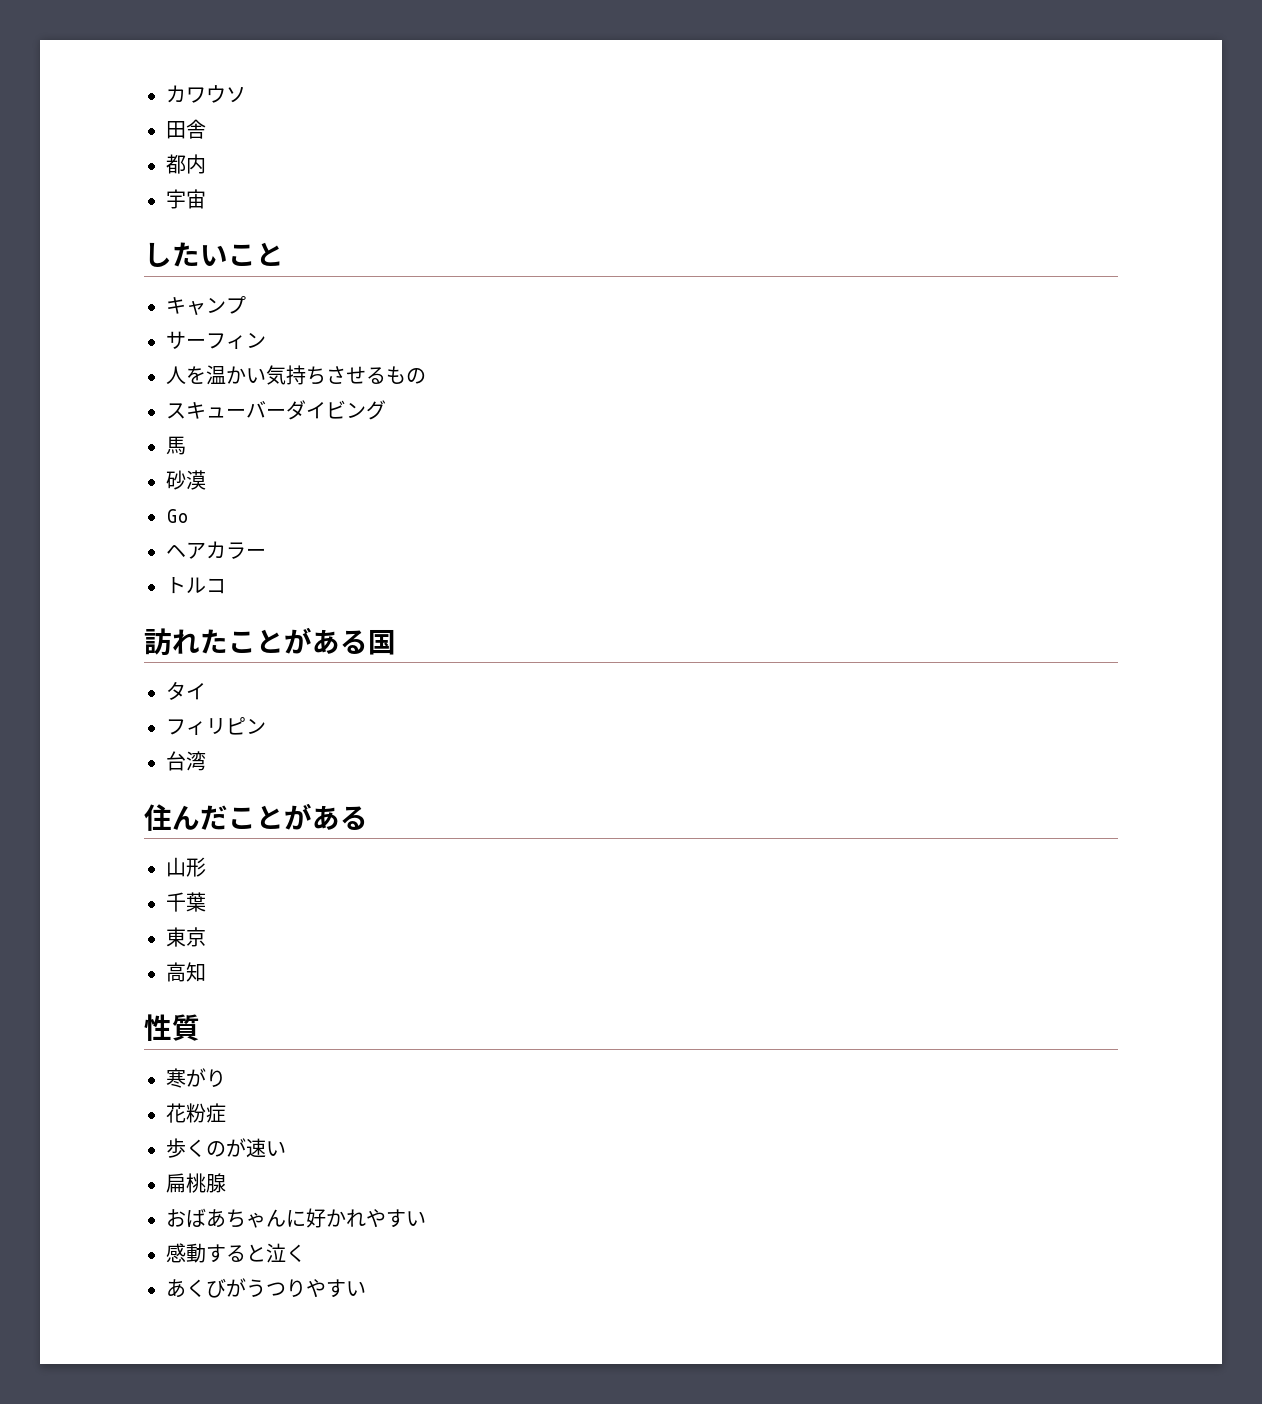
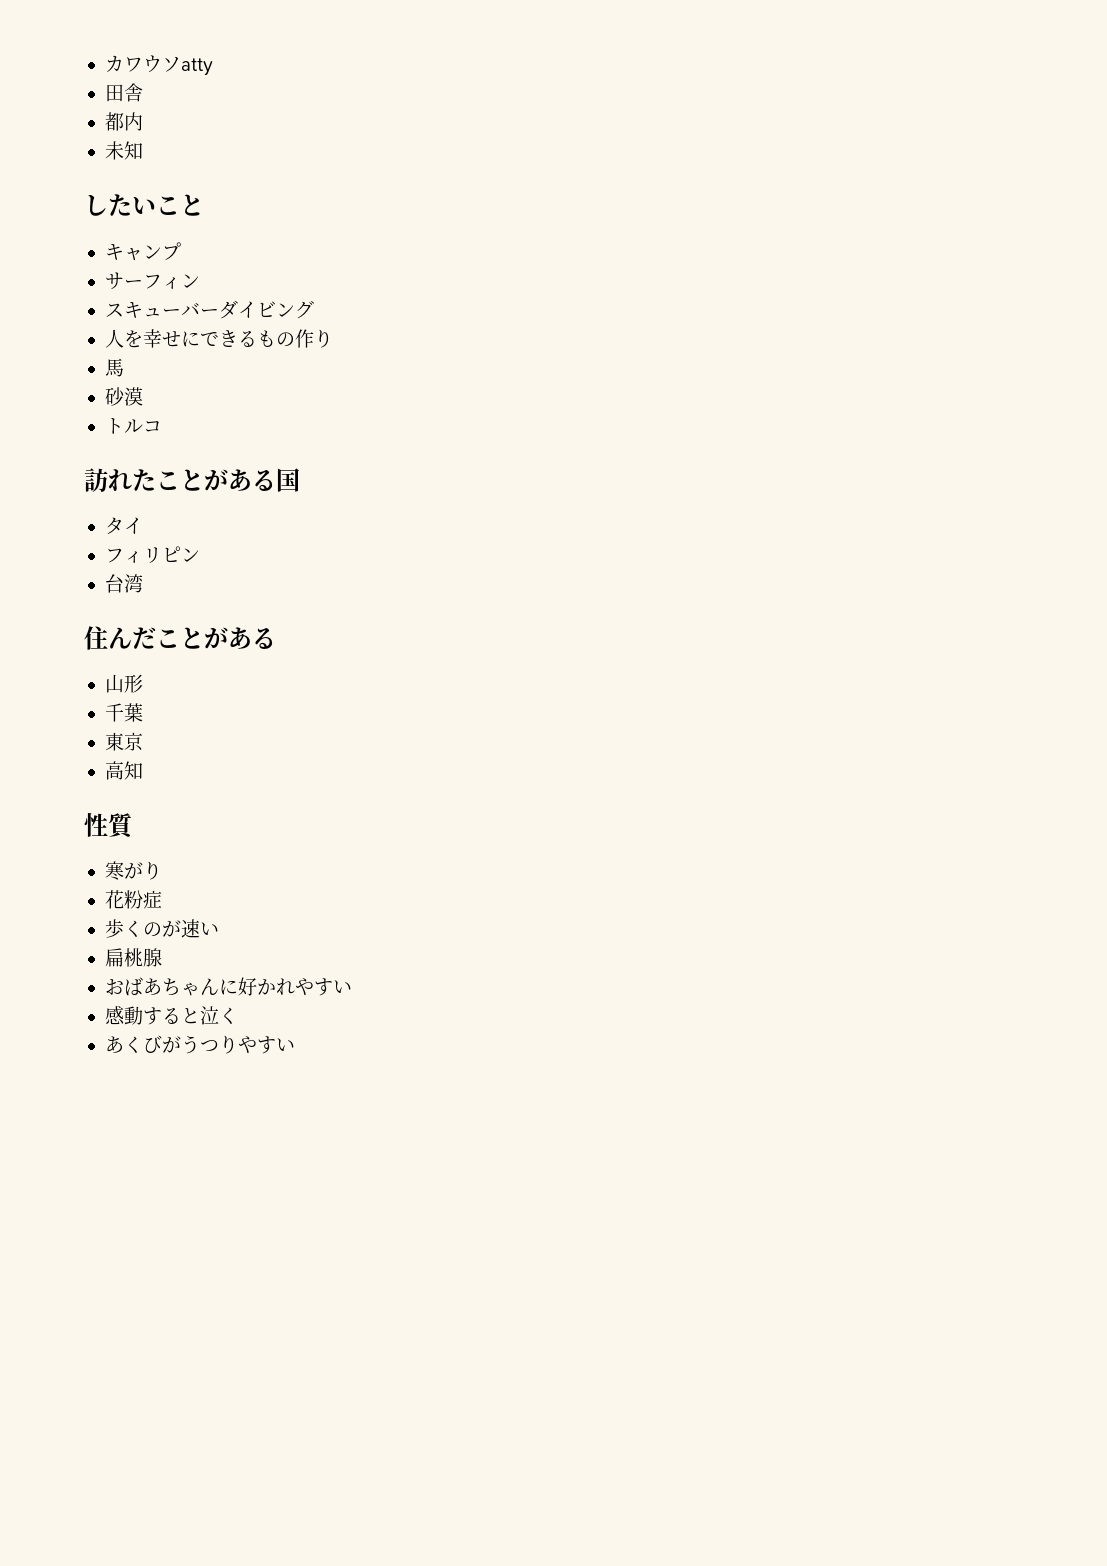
- カワウソ
+ カワウソatty
- 宇宙
+ 未知
- 人を温かい気持ちさせるもの
+ 人を幸せにできるもの作り
  馬
  砂漠
- Go
- ヘアカラー

